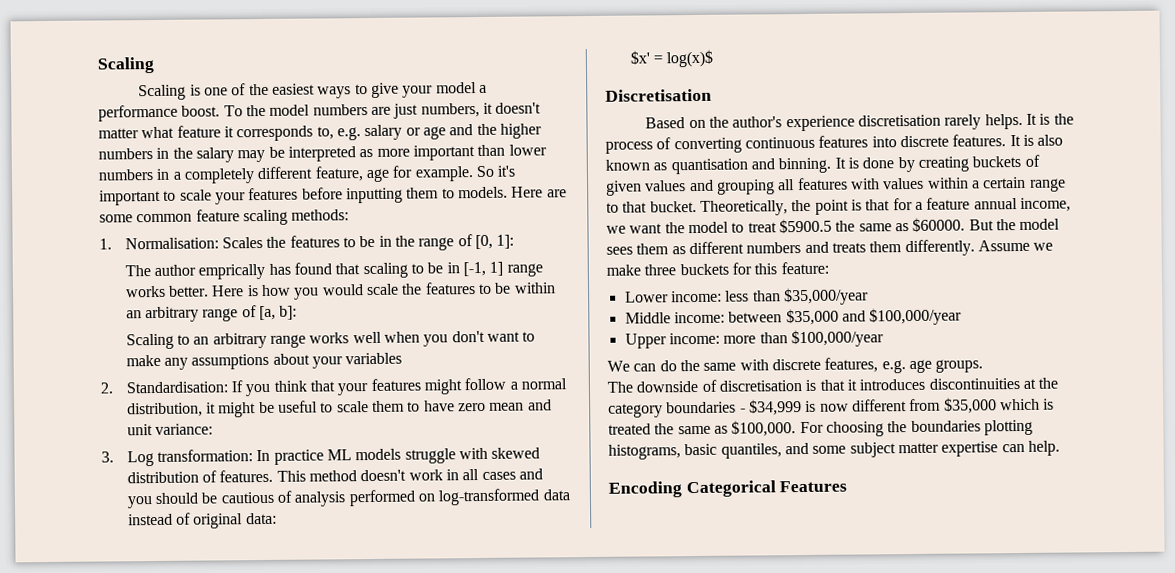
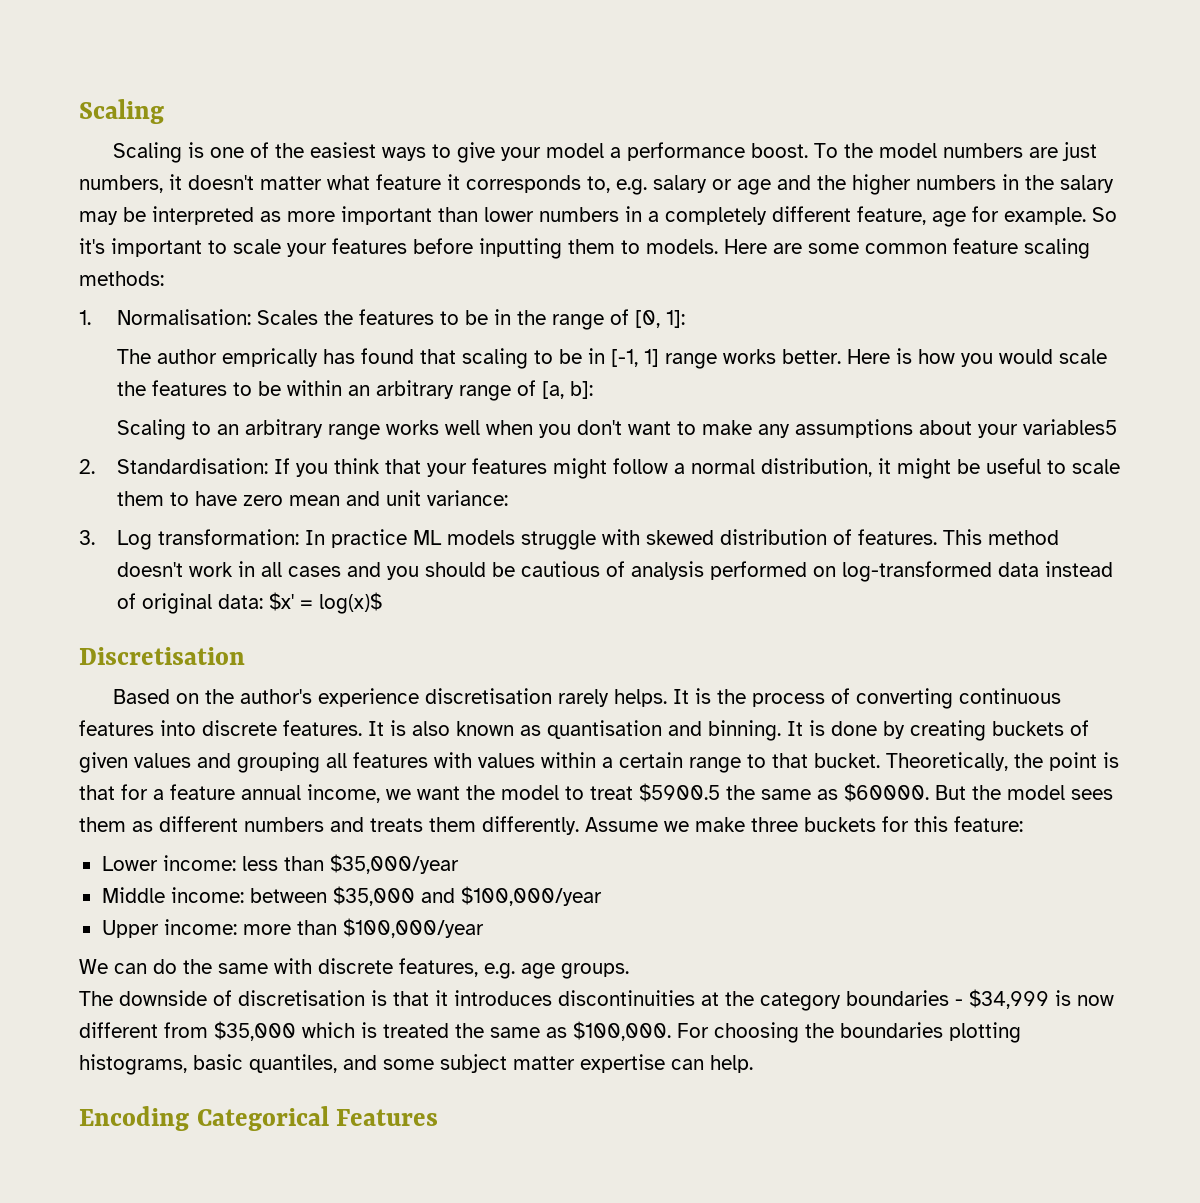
- Scaling to an arbitrary range works well when you don't want to make any assumptions about your variables
+ Scaling to an arbitrary range works well when you don't want to make any assumptions about your variables5
- This method doesn't work in all cases and you should be cautious of analysis performed on log-transformed data instead of original data:
- $x' = log(x)$
+ This method doesn't work in all cases and you should be cautious of analysis performed on log-transformed data instead of original data: $x' = log(x)$

